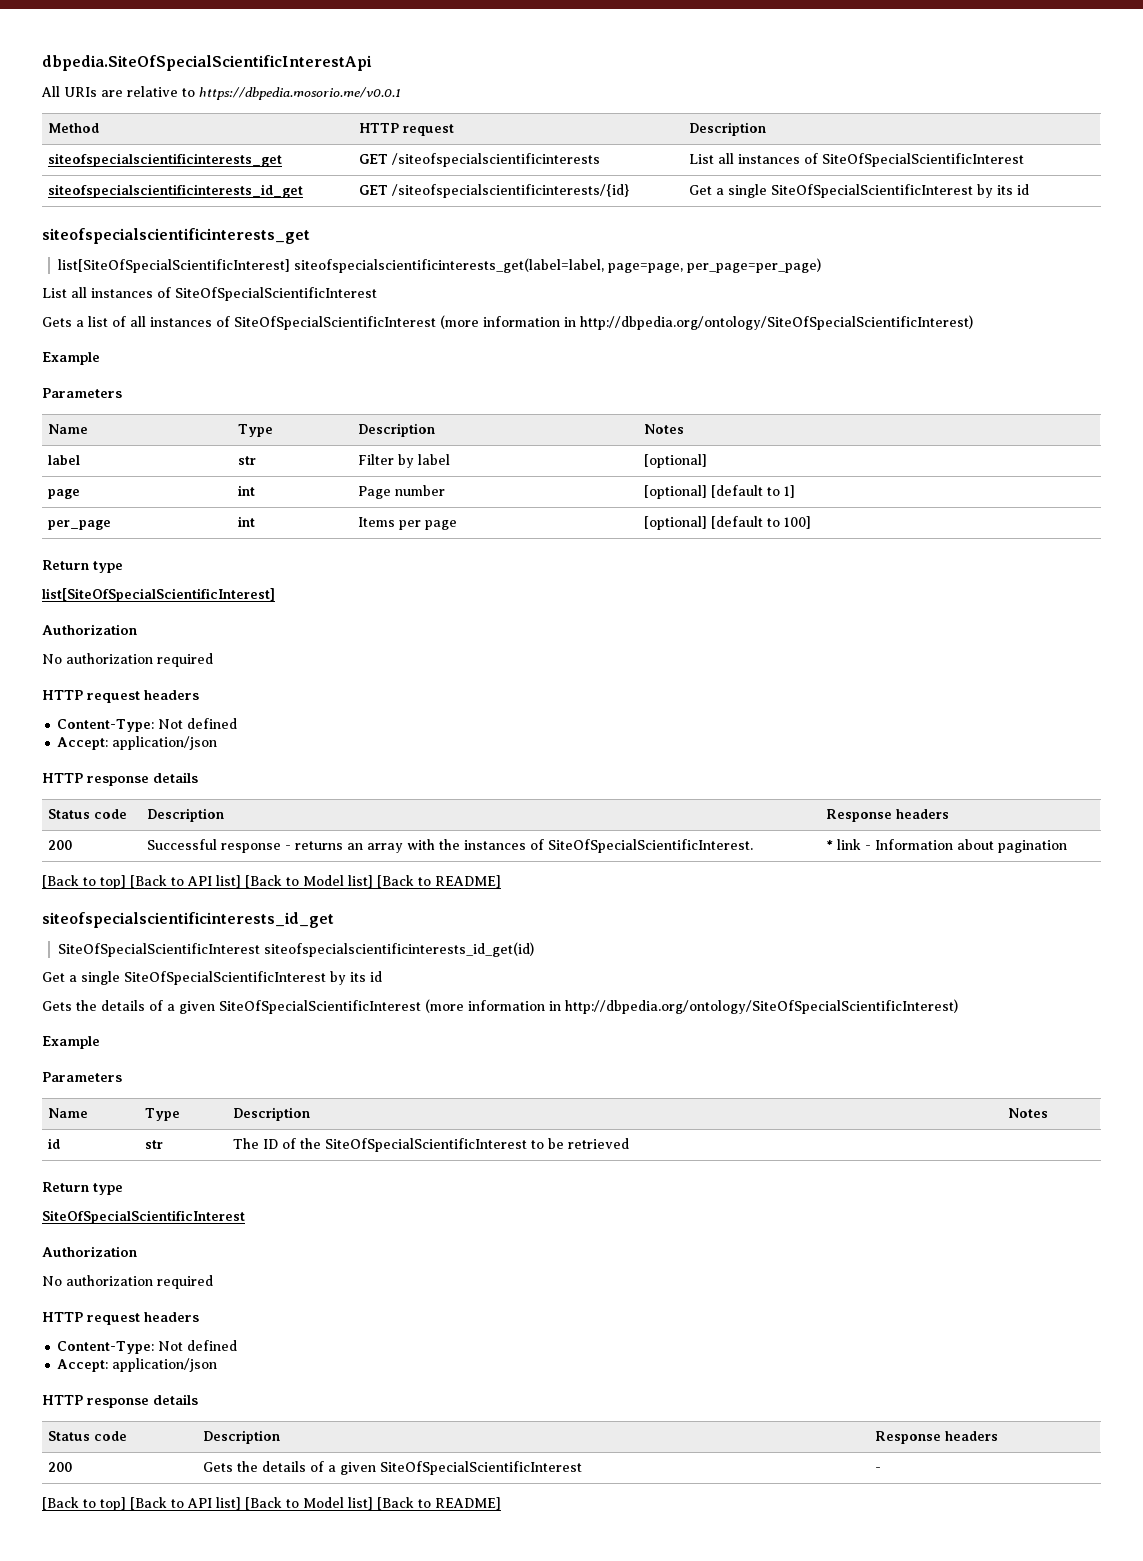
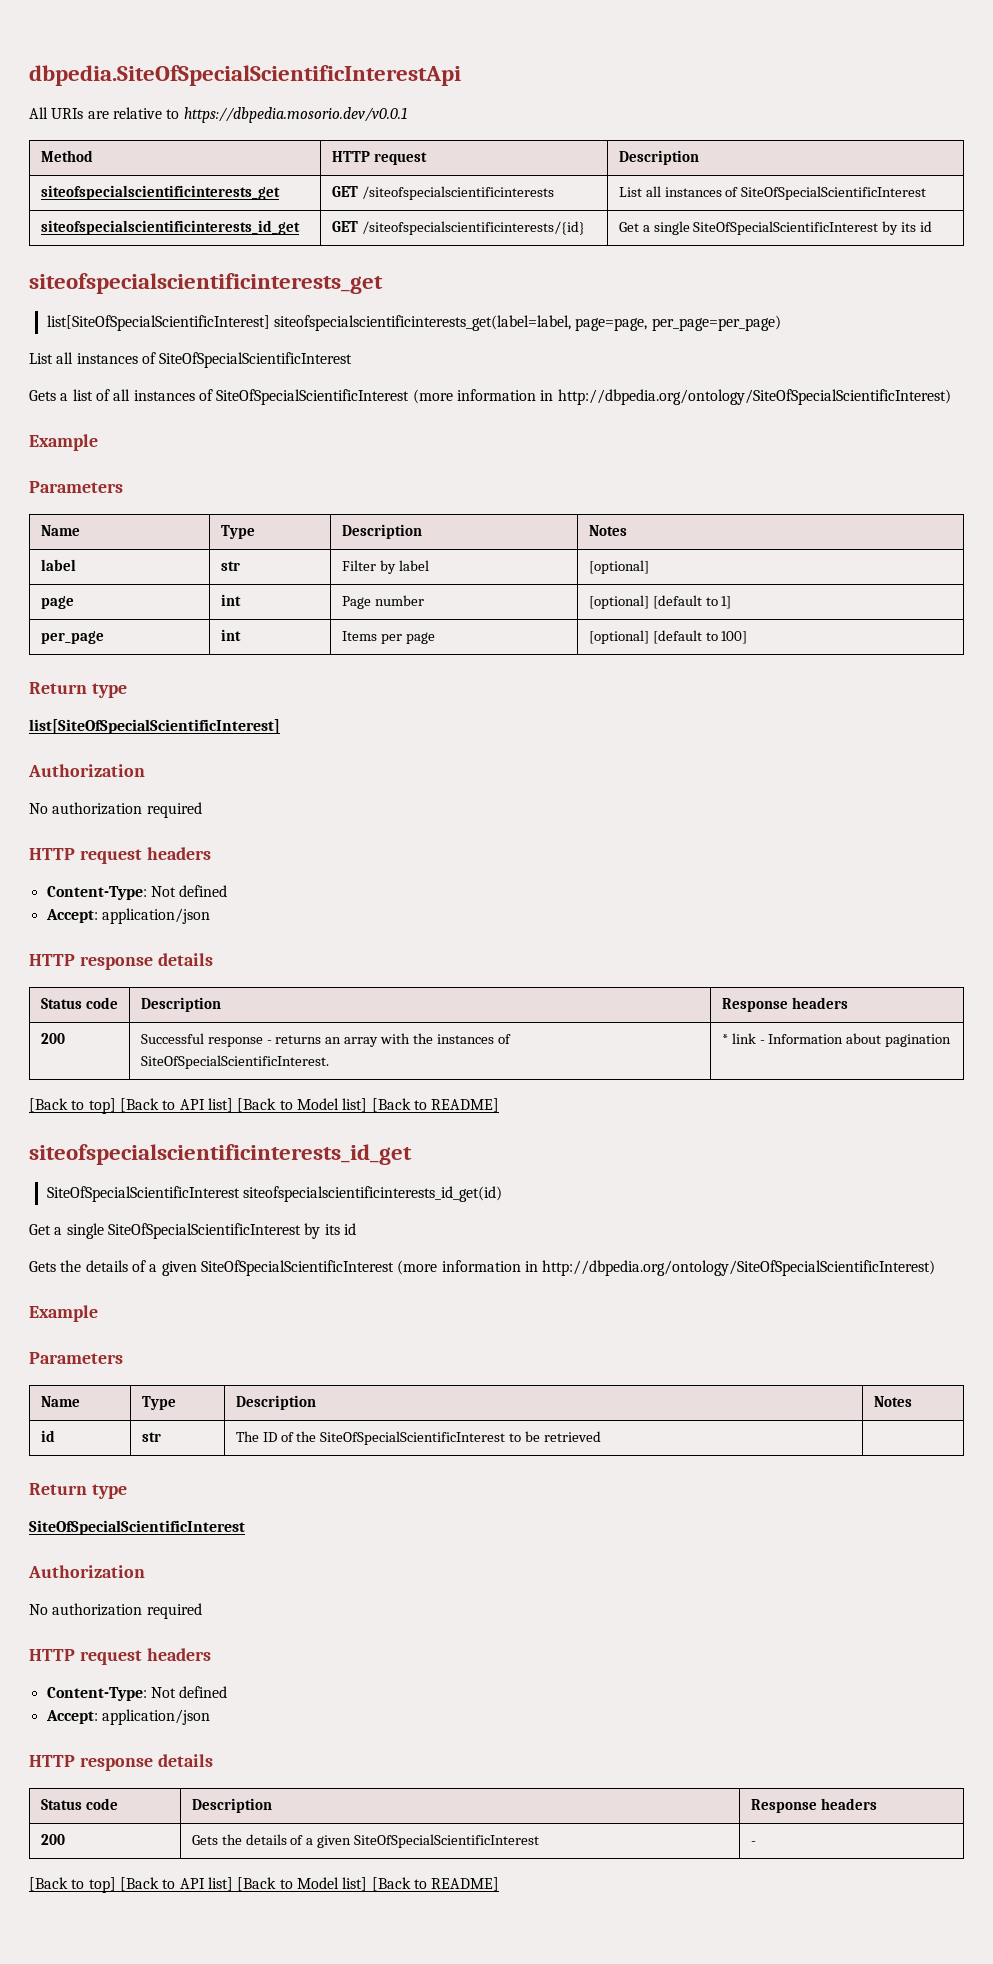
- All URIs are relative to https://dbpedia.mosorio.me/v0.0.1
+ All URIs are relative to https://dbpedia.mosorio.dev/v0.0.1

